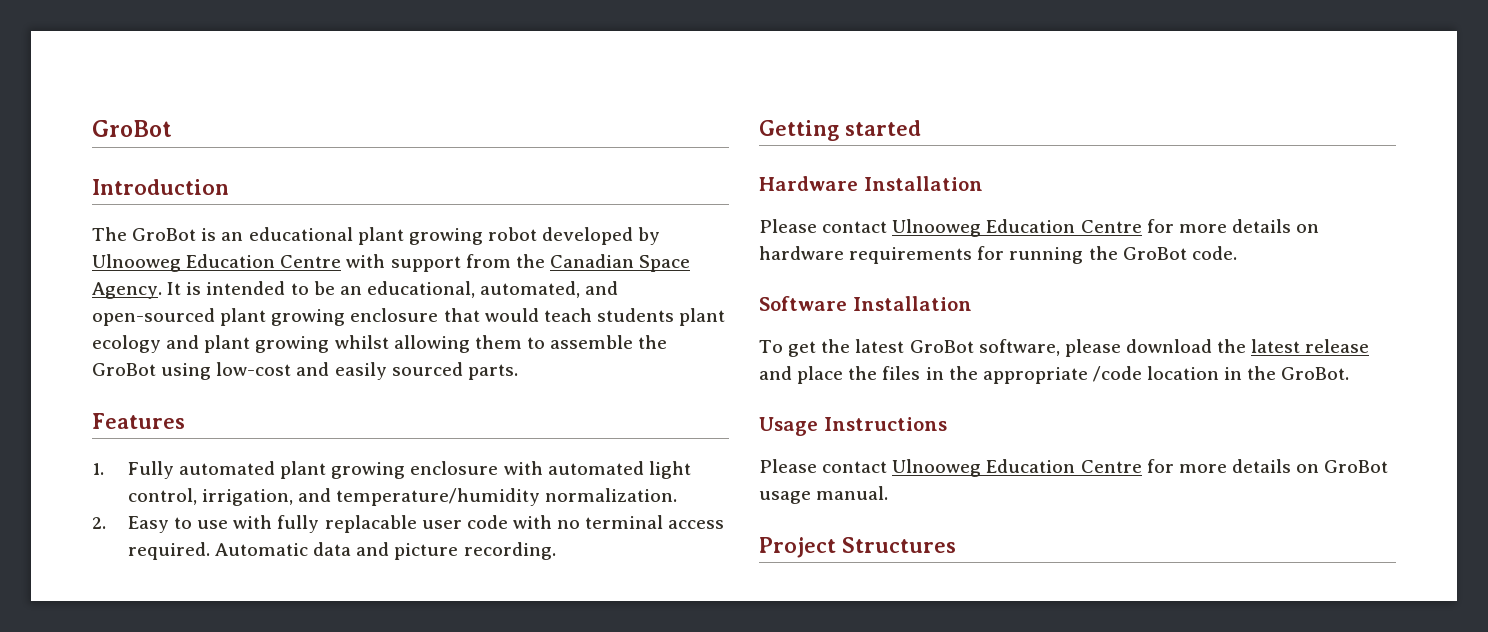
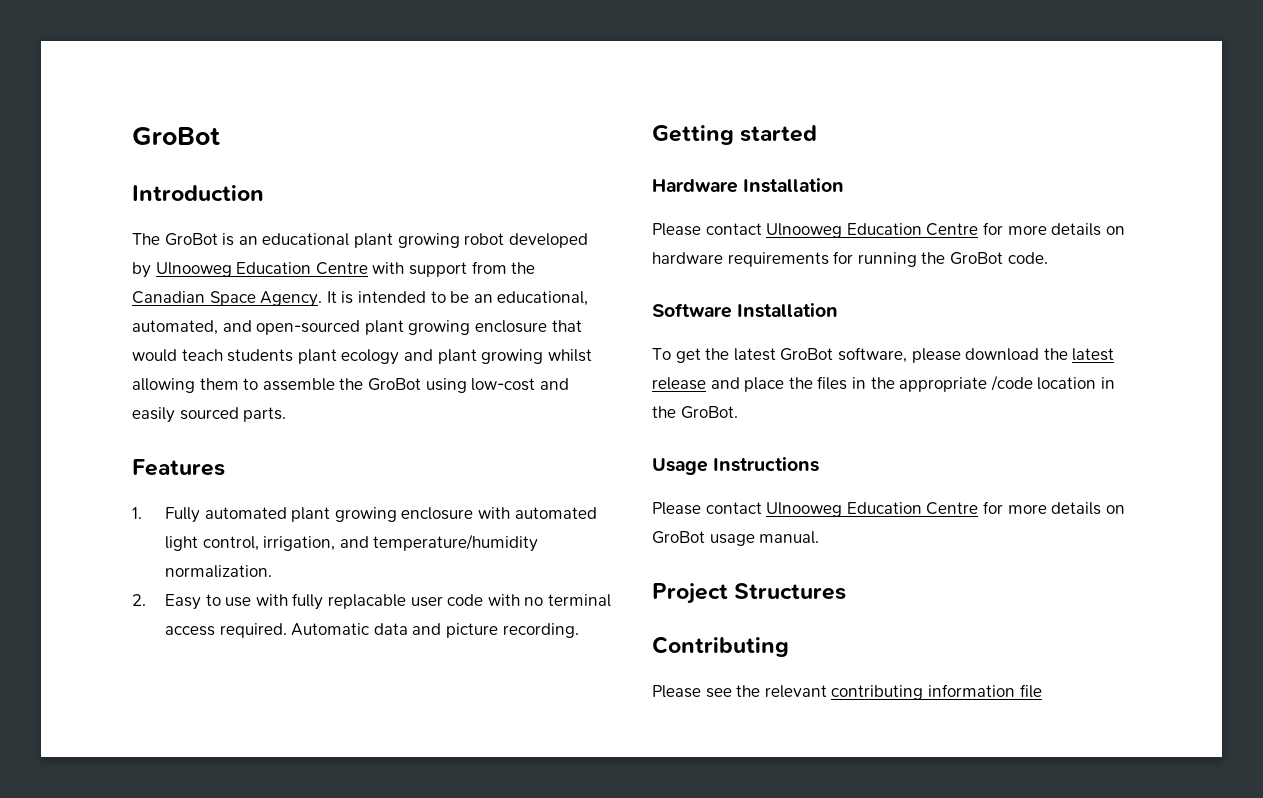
+ Contributing
+ Please see the relevant contributing information file

